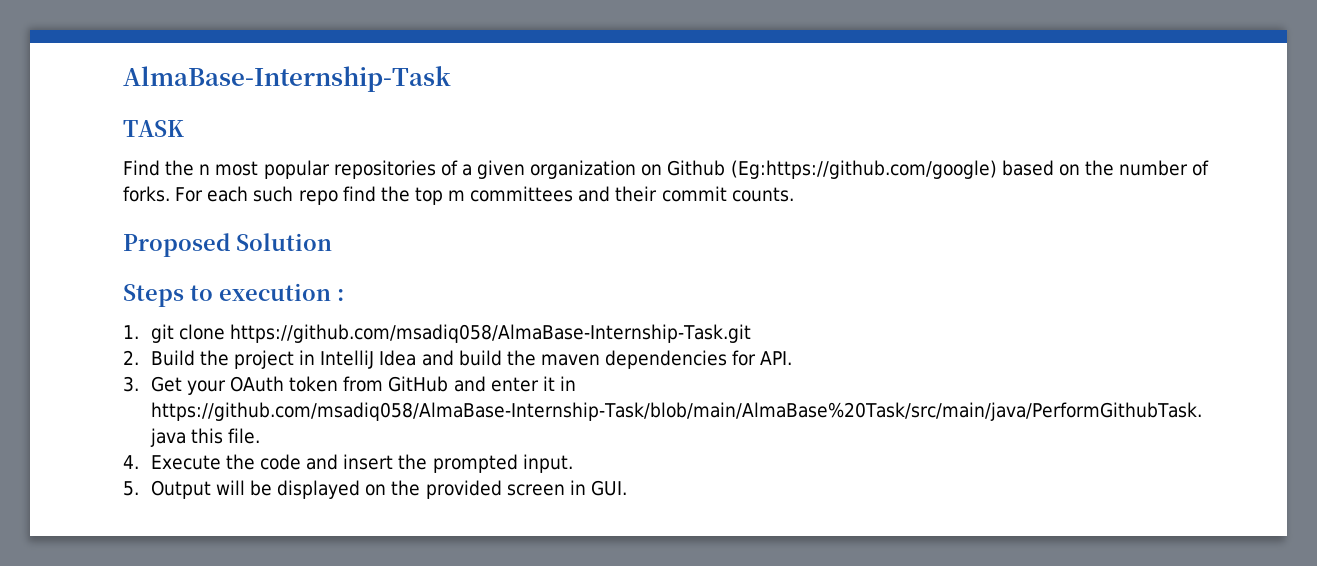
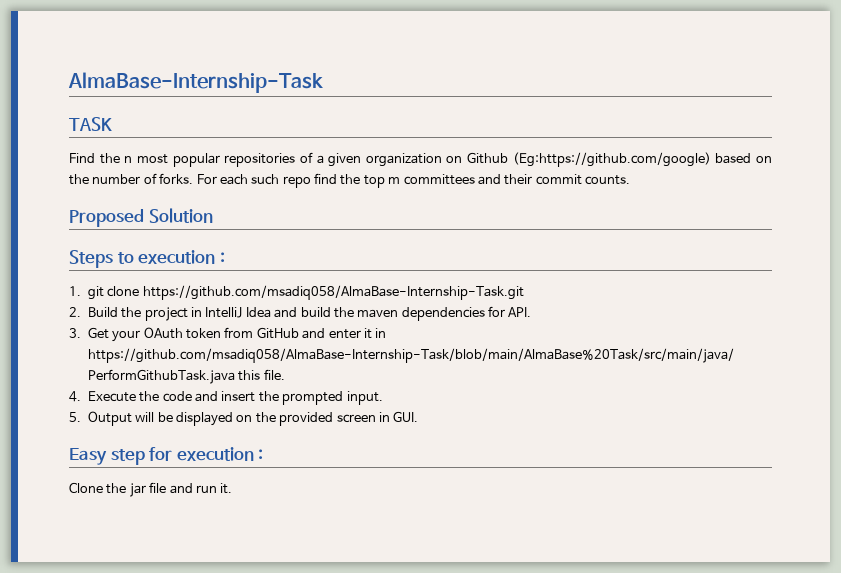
+ Easy step for execution :
+ Clone the jar file and run it.

